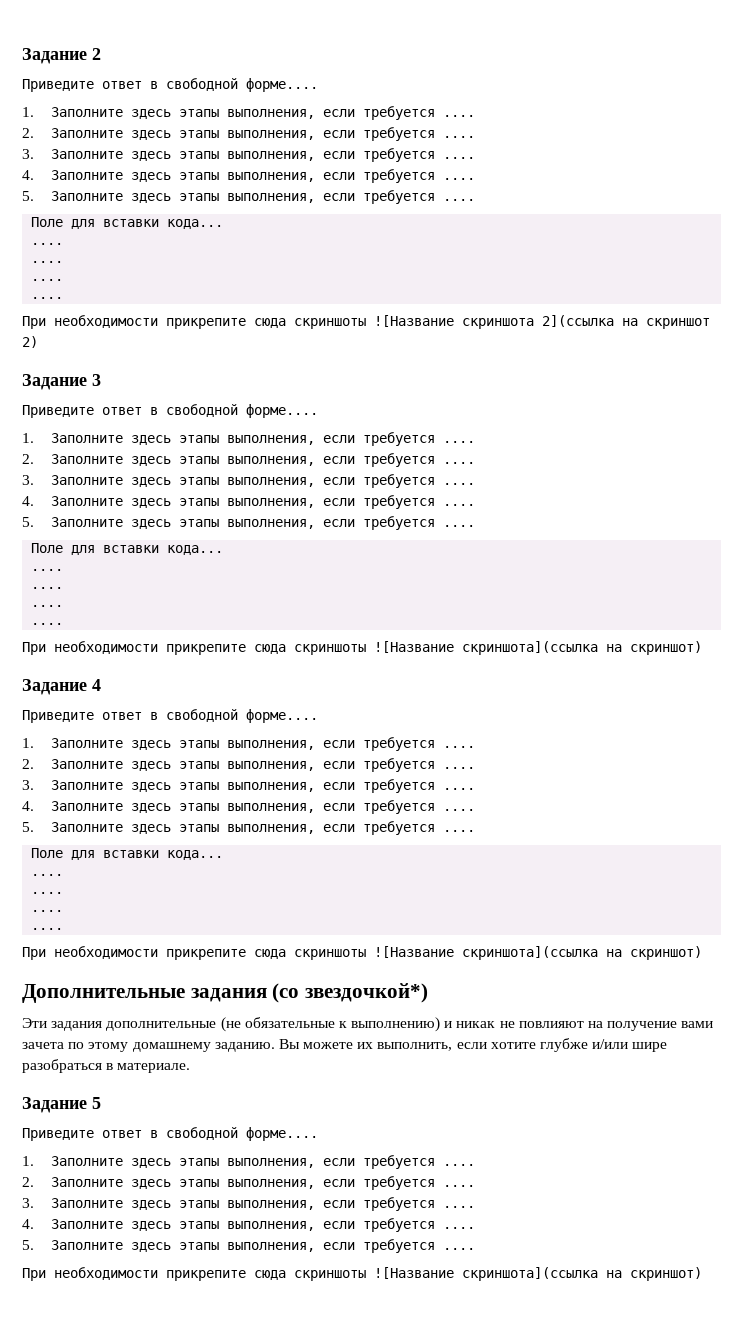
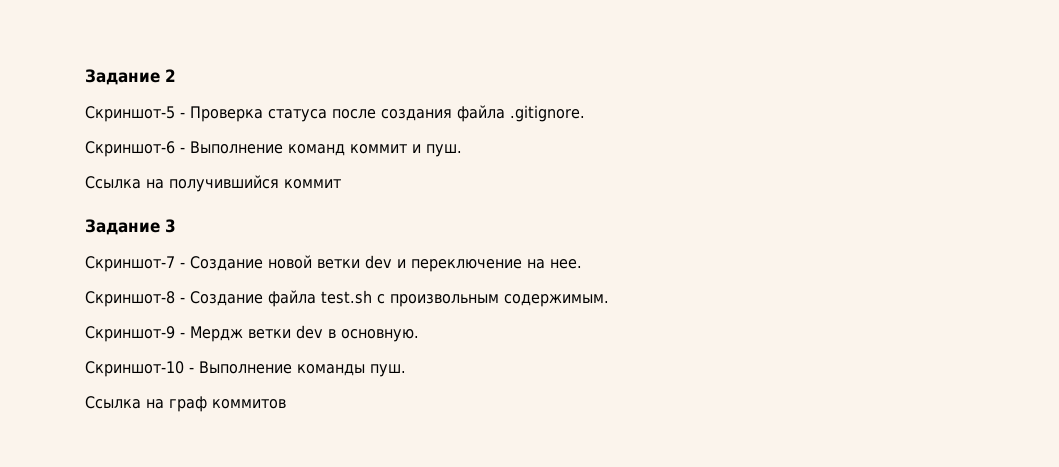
  Задание 2
- Приведите ответ в свободной форме....
- 1. Заполните здесь этапы выполнения, если требуется ....
- 2. Заполните здесь этапы выполнения, если требуется ....
- 3. Заполните здесь этапы выполнения, если требуется ....
- 4. Заполните здесь этапы выполнения, если требуется ....
- 5. Заполните здесь этапы выполнения, если требуется ....
- Поле для вставки кода...
- ....
- ....
- ....
- ....
- При необходимости прикрепитe сюда скриншоты ![Название скриншота 2](ссылка на скриншот 2)
+ Скриншот-5 - Проверка статуса после создания файла .gitignore.
+ Скриншот-6 - Выполнение команд коммит и пуш.
+ Ссылка на получившийся коммит
  Задание 3
- Приведите ответ в свободной форме....
- 1. Заполните здесь этапы выполнения, если требуется ....
- 2. Заполните здесь этапы выполнения, если требуется ....
- 3. Заполните здесь этапы выполнения, если требуется ....
- 4. Заполните здесь этапы выполнения, если требуется ....
- 5. Заполните здесь этапы выполнения, если требуется ....
- Поле для вставки кода...
- ....
- ....
- ....
- ....
- При необходимости прикрепитe сюда скриншоты ![Название скриншота](ссылка на скриншот)
- Задание 4
- Приведите ответ в свободной форме....
- 1. Заполните здесь этапы выполнения, если требуется ....
- 2. Заполните здесь этапы выполнения, если требуется ....
- 3. Заполните здесь этапы выполнения, если требуется ....
- 4. Заполните здесь этапы выполнения, если требуется ....
- 5. Заполните здесь этапы выполнения, если требуется ....
- Поле для вставки кода...
- ....
- ....
- ....
- ....
- При необходимости прикрепитe сюда скриншоты ![Название скриншота](ссылка на скриншот)
- Дополнительные задания (со звездочкой*)
- Эти задания дополнительные (не обязательные к выполнению) и никак не повлияют на получение вами зачета по этому домашнему заданию. Вы можете их выполнить, если хотите глубже и/или шире разобраться в материале.
- Задание 5
- Приведите ответ в свободной форме....
- 1. Заполните здесь этапы выполнения, если требуется ....
- 2. Заполните здесь этапы выполнения, если требуется ....
- 3. Заполните здесь этапы выполнения, если требуется ....
- 4. Заполните здесь этапы выполнения, если требуется ....
- 5. Заполните здесь этапы выполнения, если требуется ....
- При необходимости прикрепитe сюда скриншоты ![Название скриншота](ссылка на скриншот)
+ Скриншот-7 - Создание новой ветки dev и переключение на нее.
+ Скриншот-8 - Создание файла test.sh с произвольным содержимым.
+ Скриншот-9 - Мердж ветки dev в основную.
+ Скриншот-10 - Выполнение команды пуш.
+ Ссылка на граф коммитов

